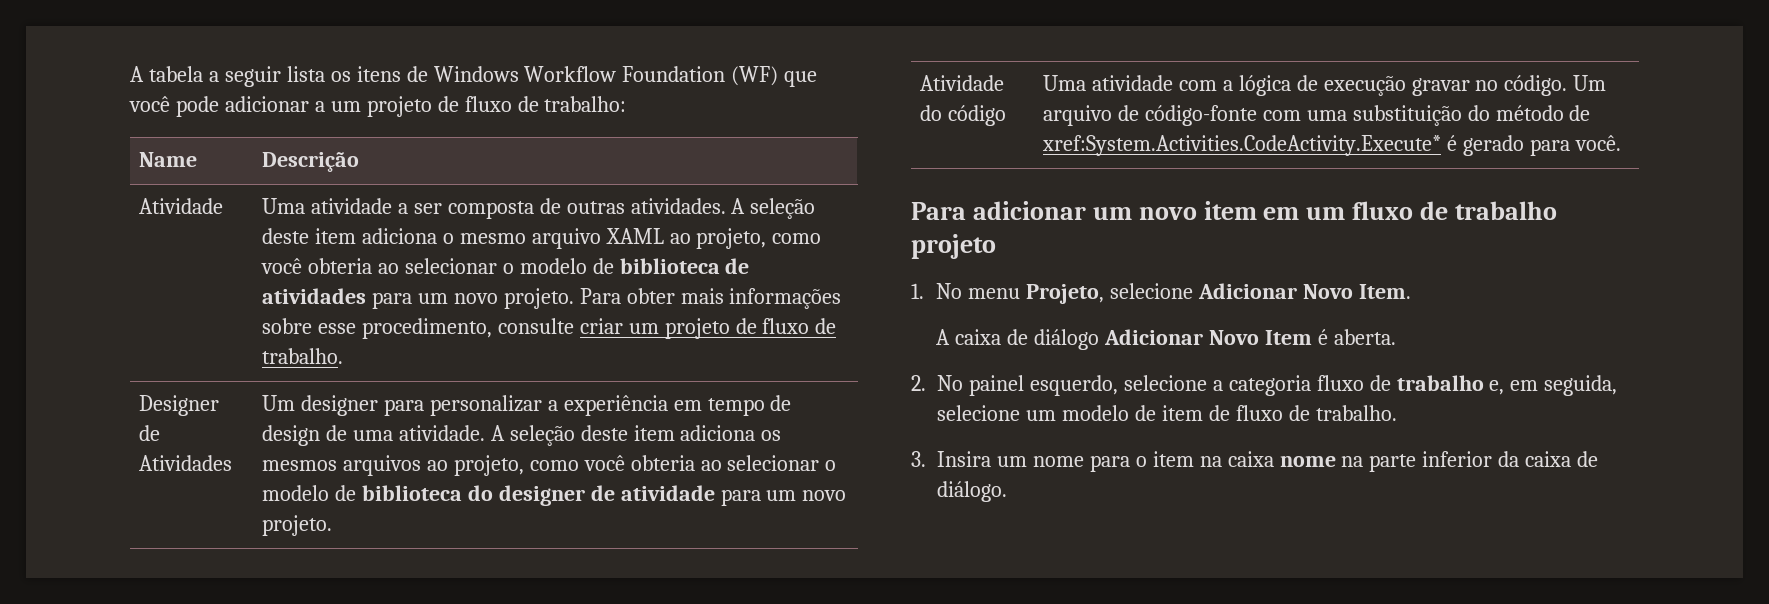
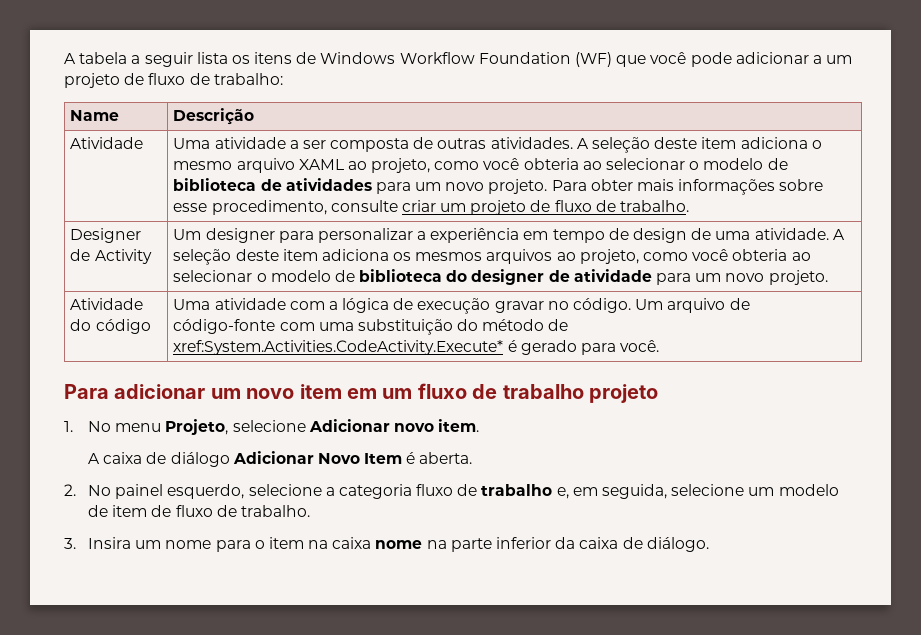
- Designer de Atividades
+ Designer de Activity
- 1. No menu Projeto, selecione Adicionar Novo Item.
+ 1. No menu Projeto, selecione Adicionar novo item.

